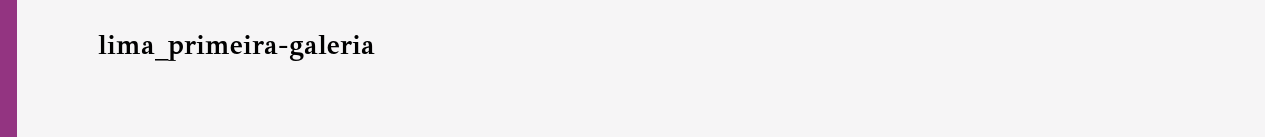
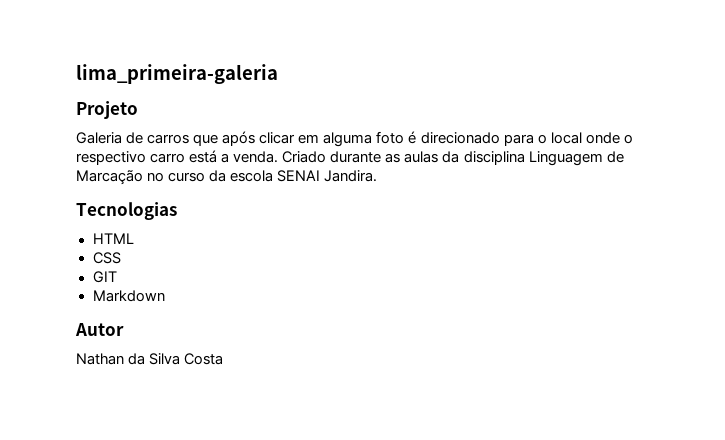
+ Projeto
+ Galeria de carros que após clicar em alguma foto é direcionado para o local onde o respectivo carro está a venda. Criado durante as aulas da disciplina Linguagem de Marcação no curso da escola SENAI Jandira.
+ Tecnologias
+ HTML
+ CSS
+ GIT
+ Markdown
+ Autor
+ Nathan da Silva Costa

